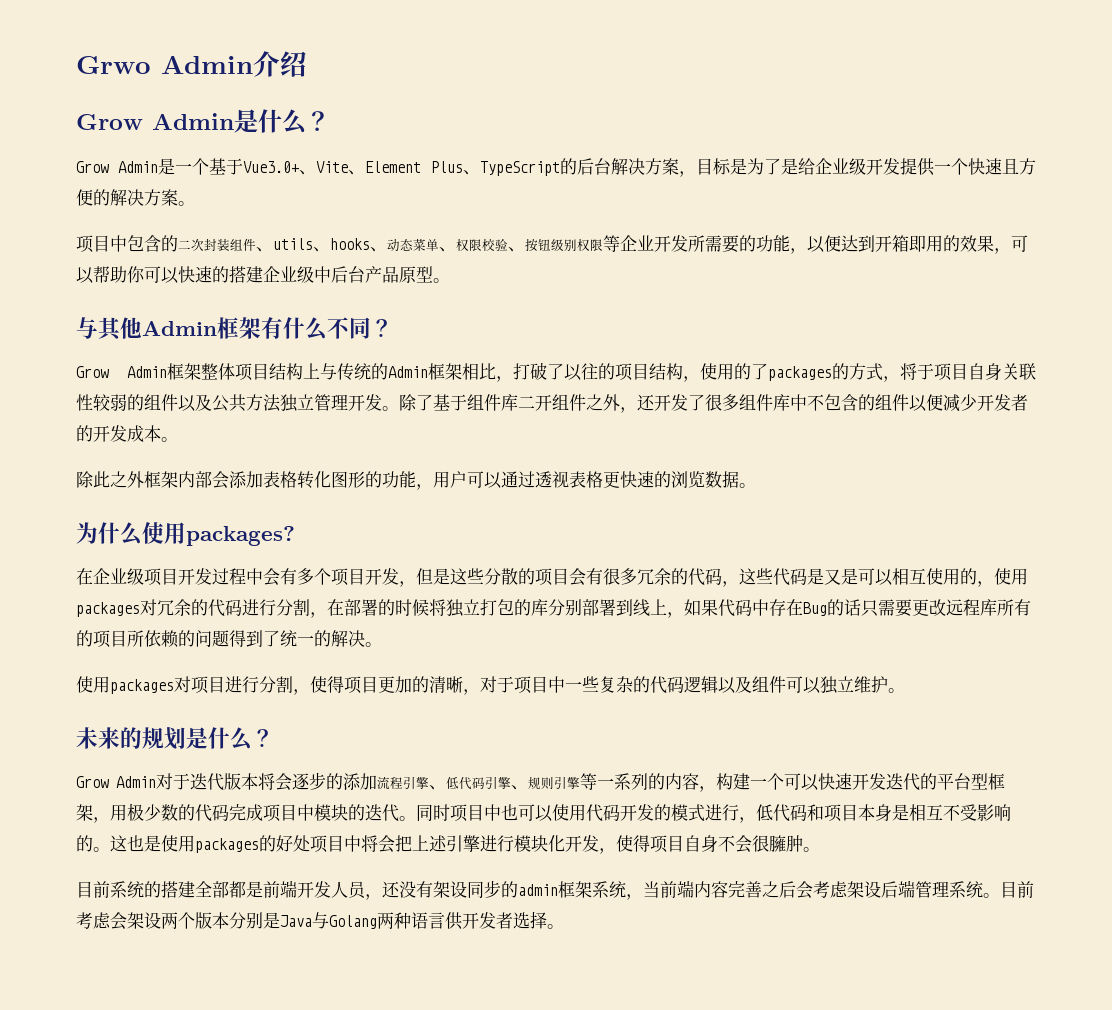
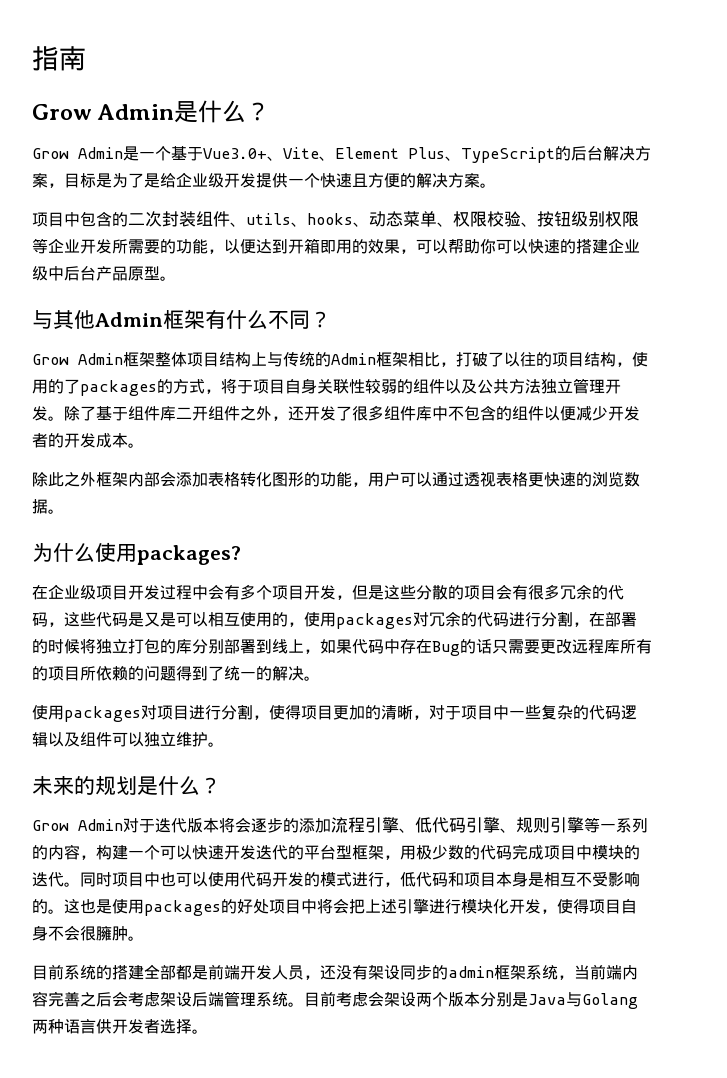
- Grwo Admin介绍
+ 指南

